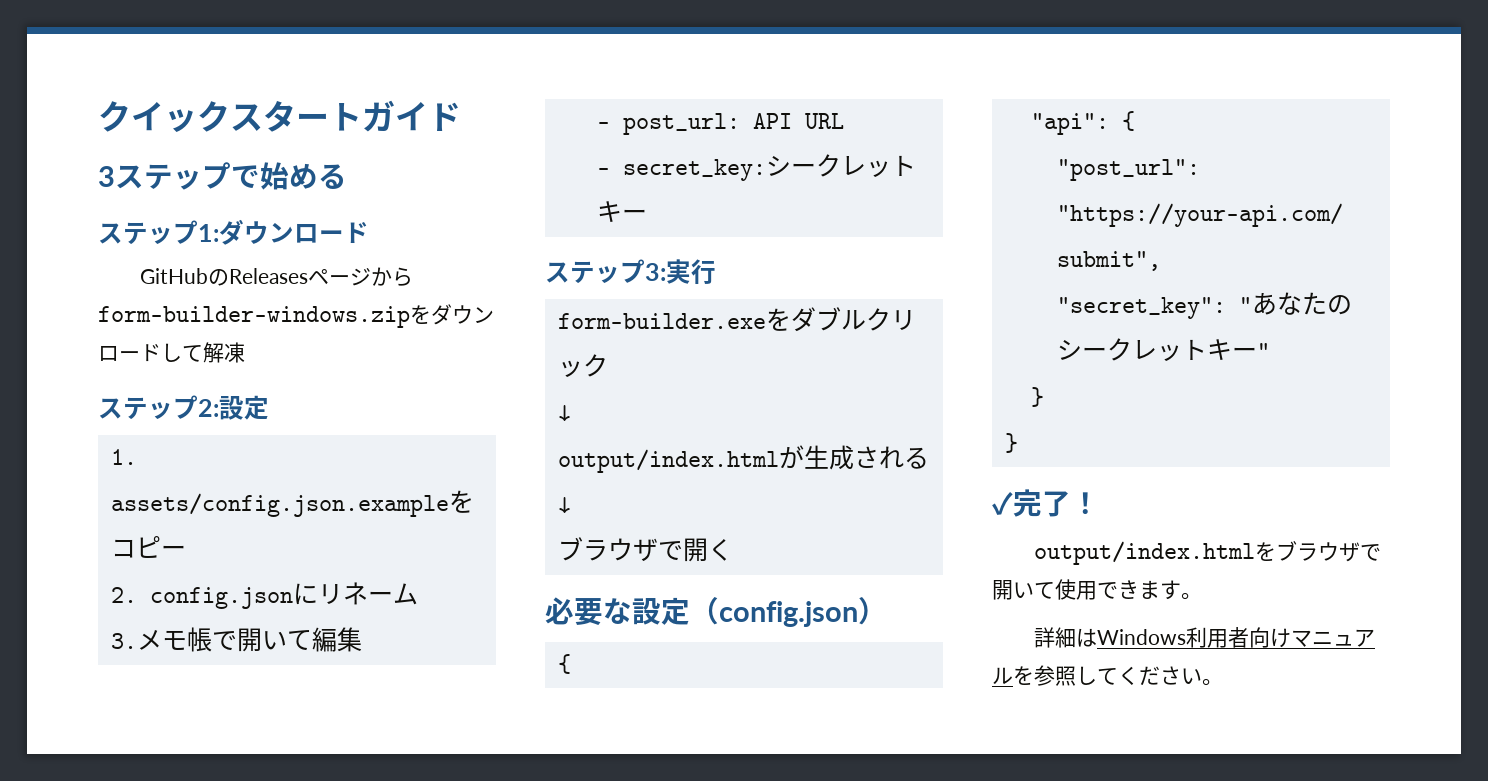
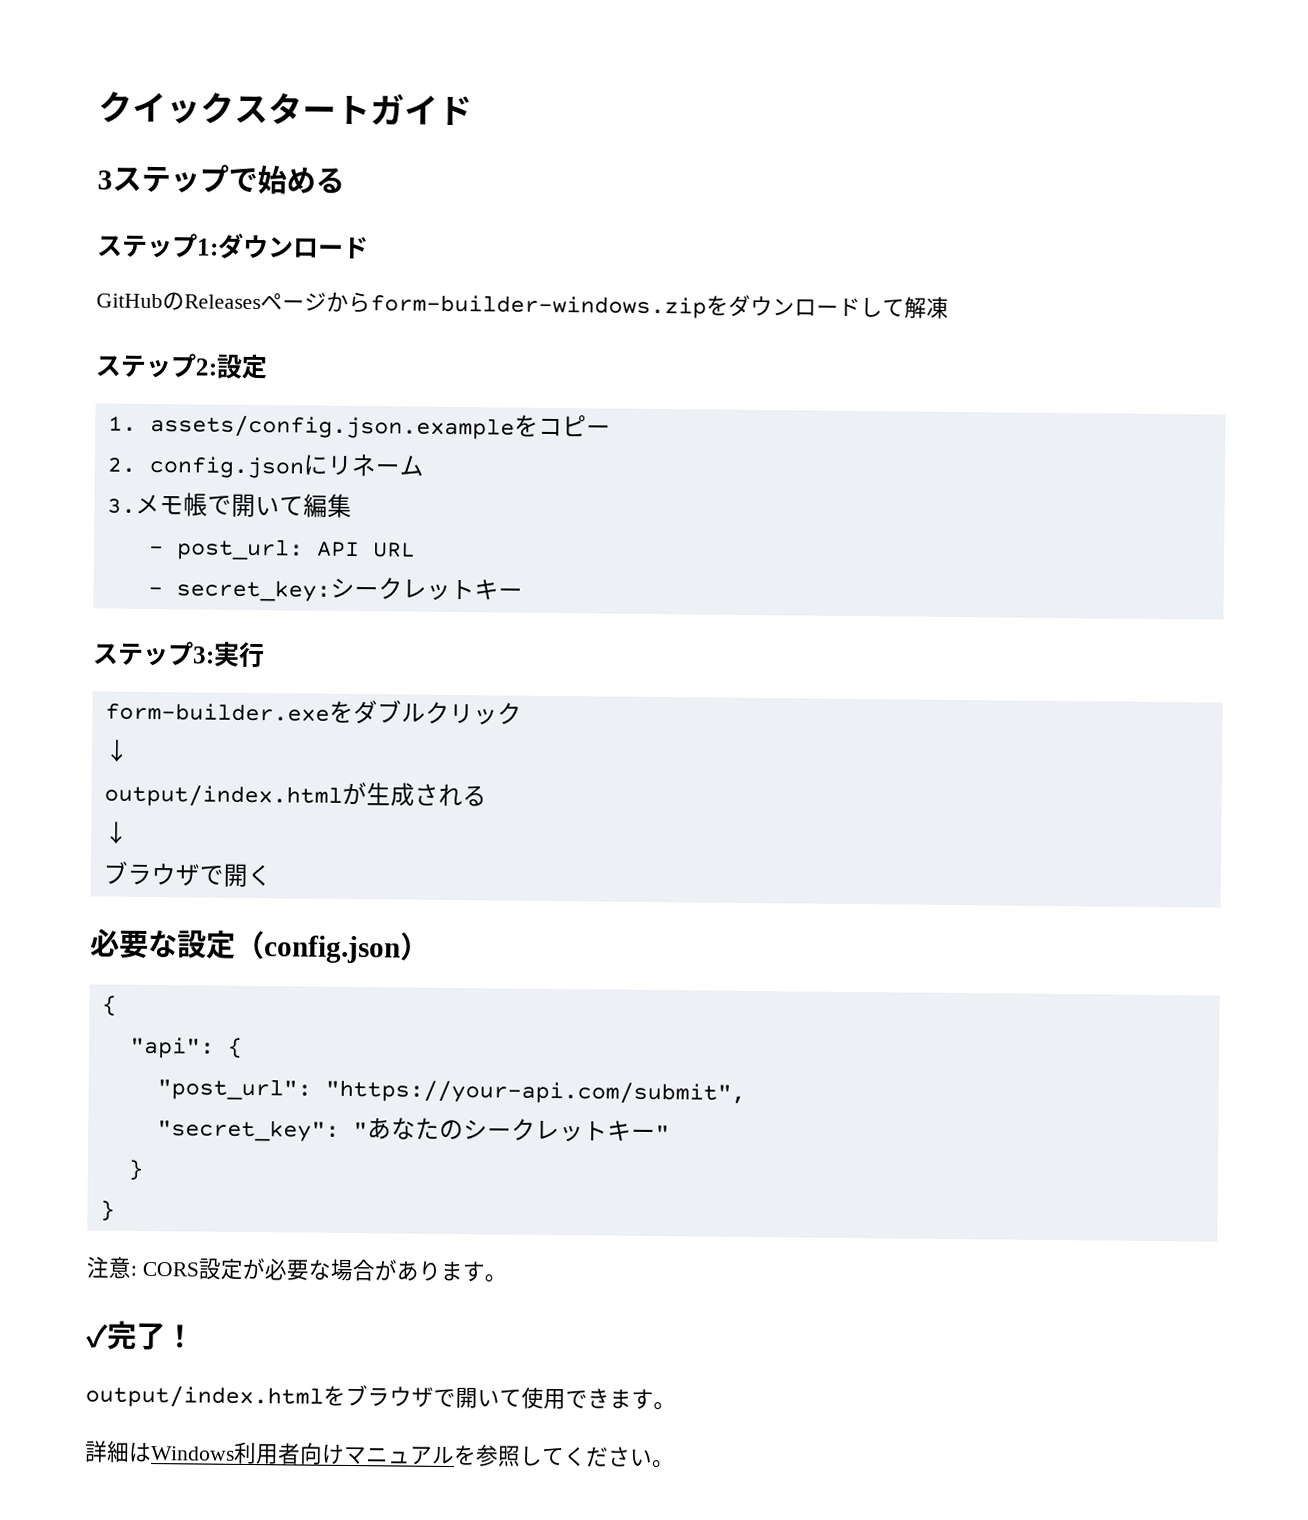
+ 注意: CORS設定が必要な場合があります。

